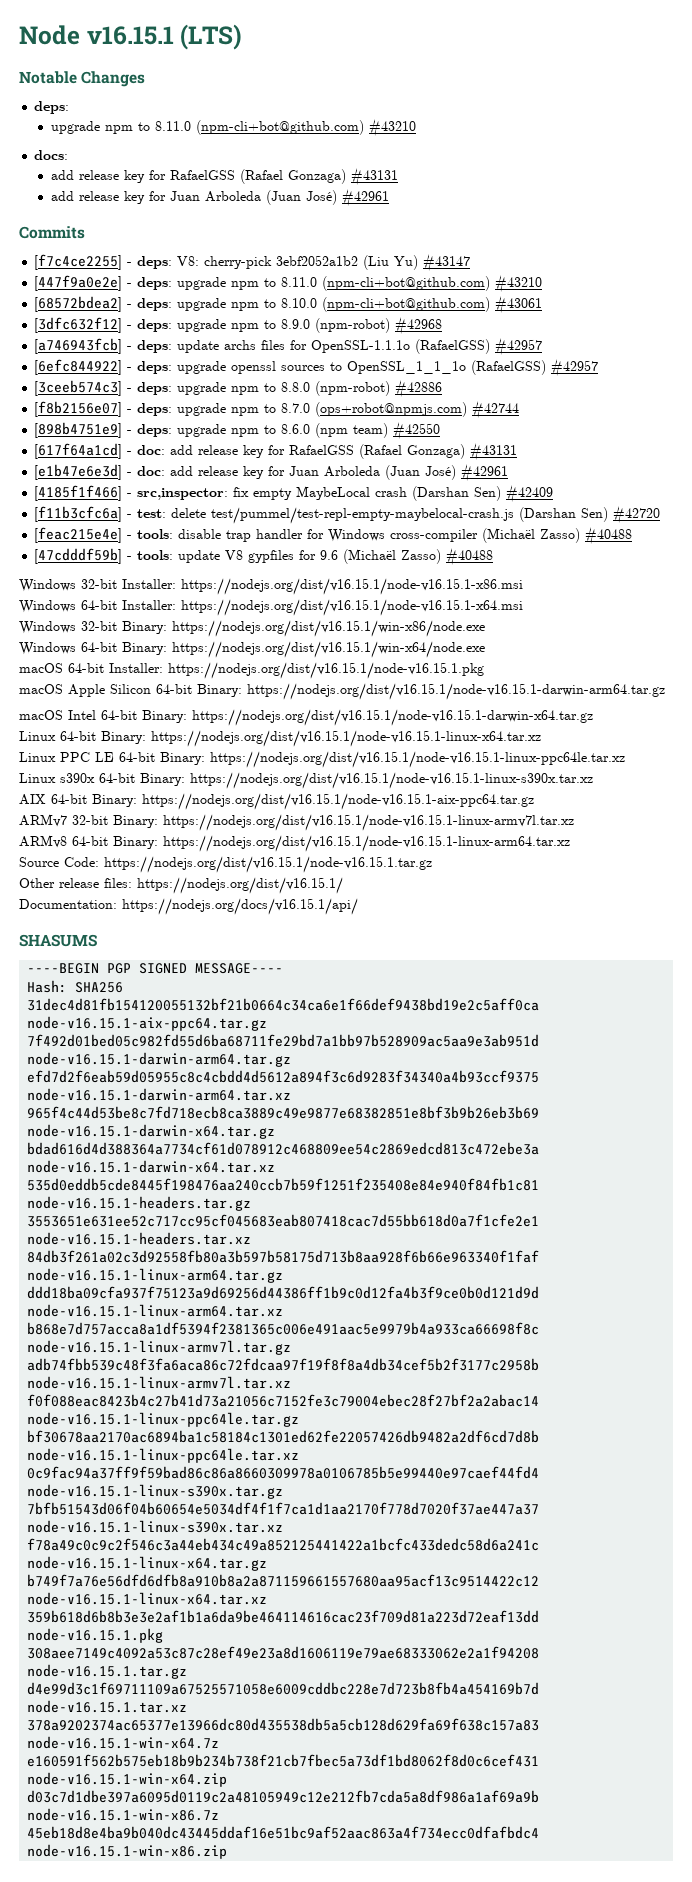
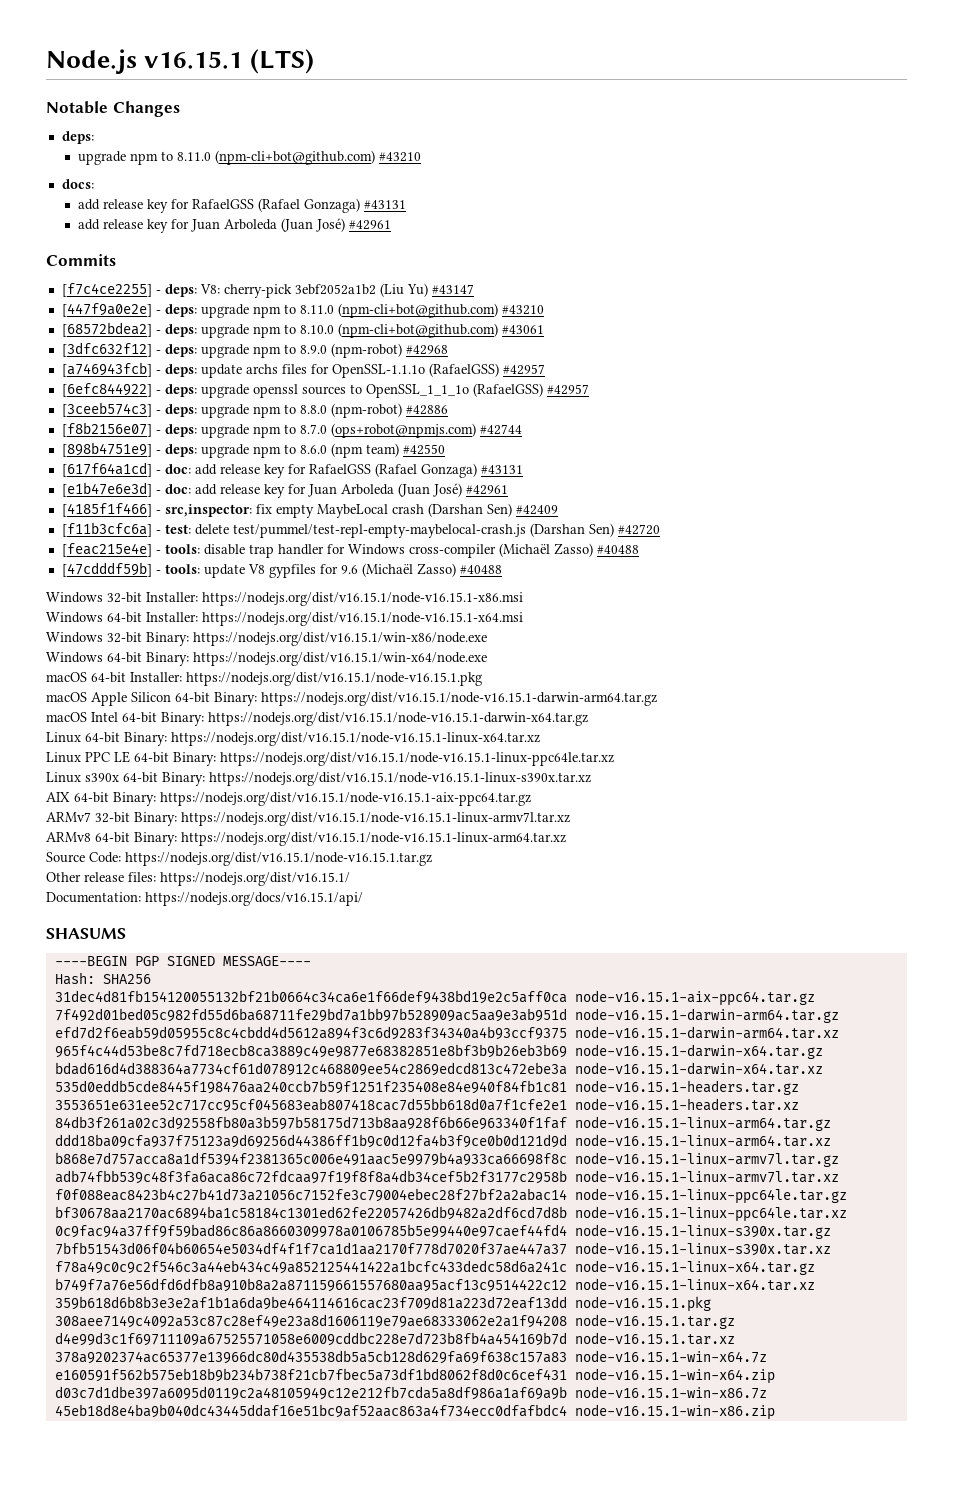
- Node v16.15.1 (LTS)
+ Node.js v16.15.1 (LTS)

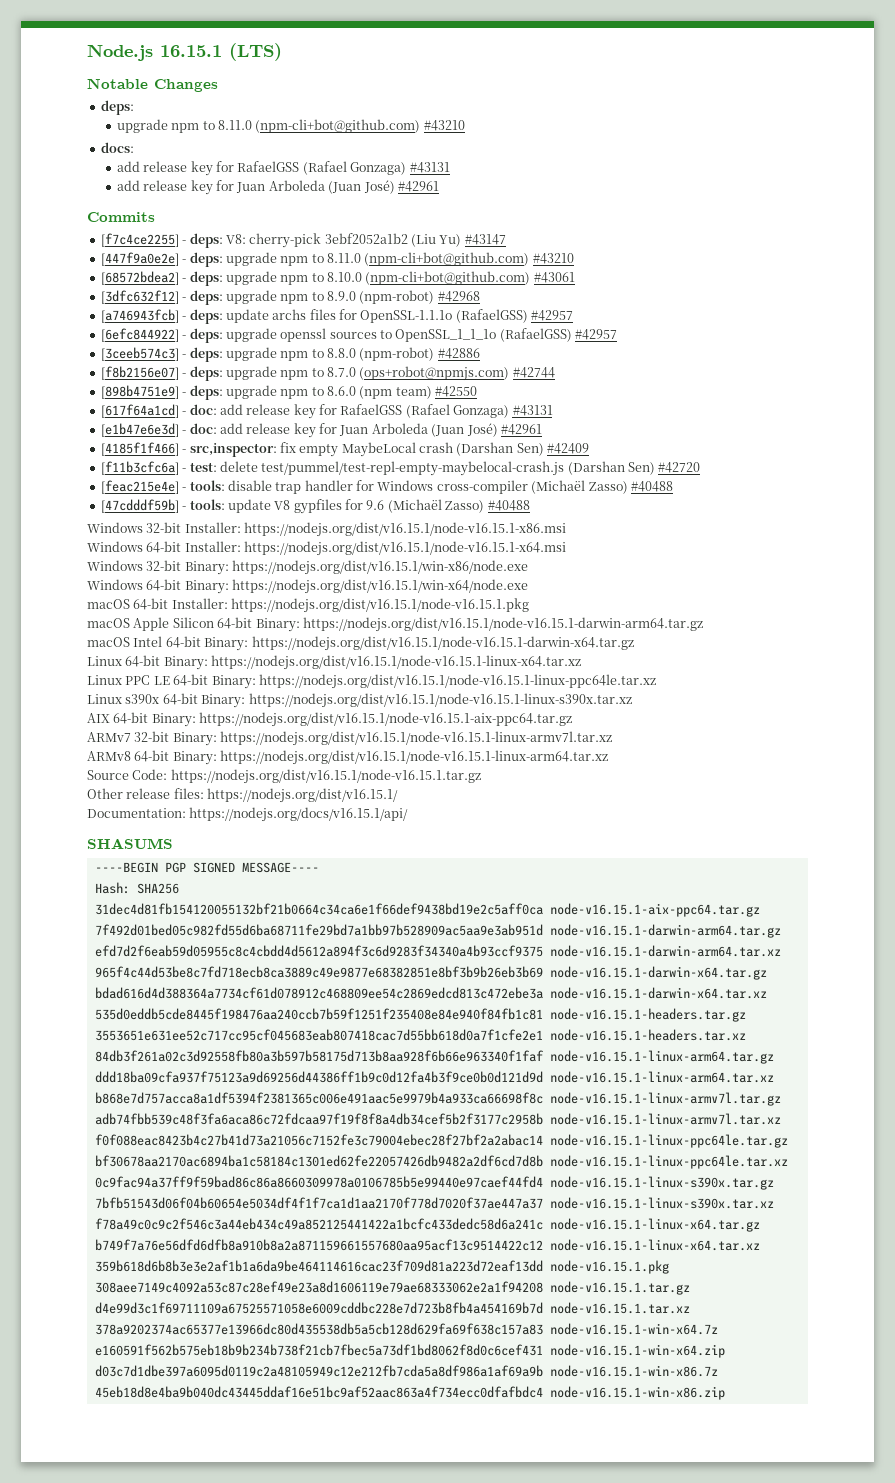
- Node.js v16.15.1 (LTS)
+ Node.js 16.15.1 (LTS)

